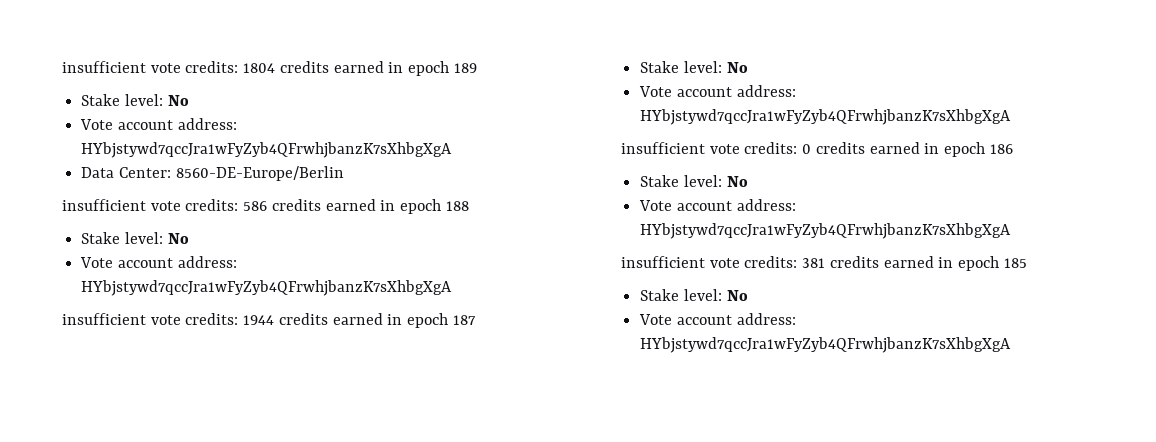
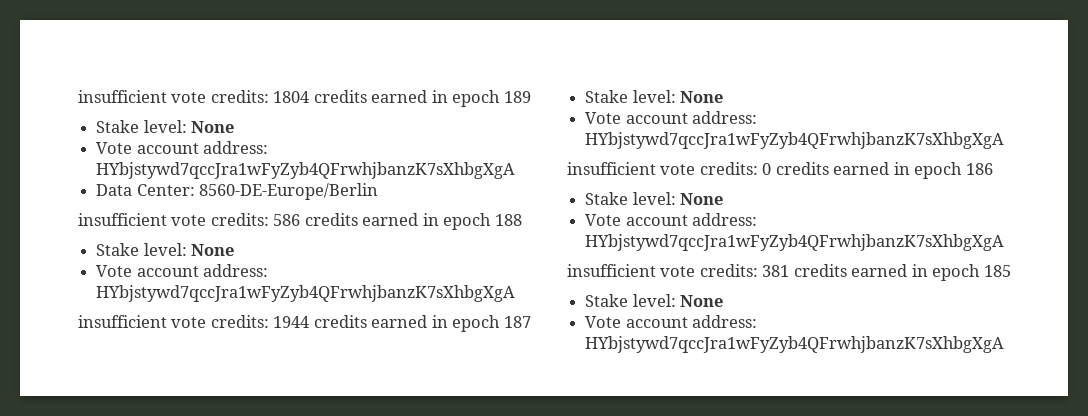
  insufficient vote credits: 1804 credits earned in epoch 189
- Stake level: No
+ Stake level: None
  insufficient vote credits: 586 credits earned in epoch 188
- Stake level: No
+ Stake level: None
  insufficient vote credits: 1944 credits earned in epoch 187
- Stake level: No
+ Stake level: None
  insufficient vote credits: 0 credits earned in epoch 186
- Stake level: No
+ Stake level: None
  insufficient vote credits: 381 credits earned in epoch 185
- Stake level: No
+ Stake level: None

